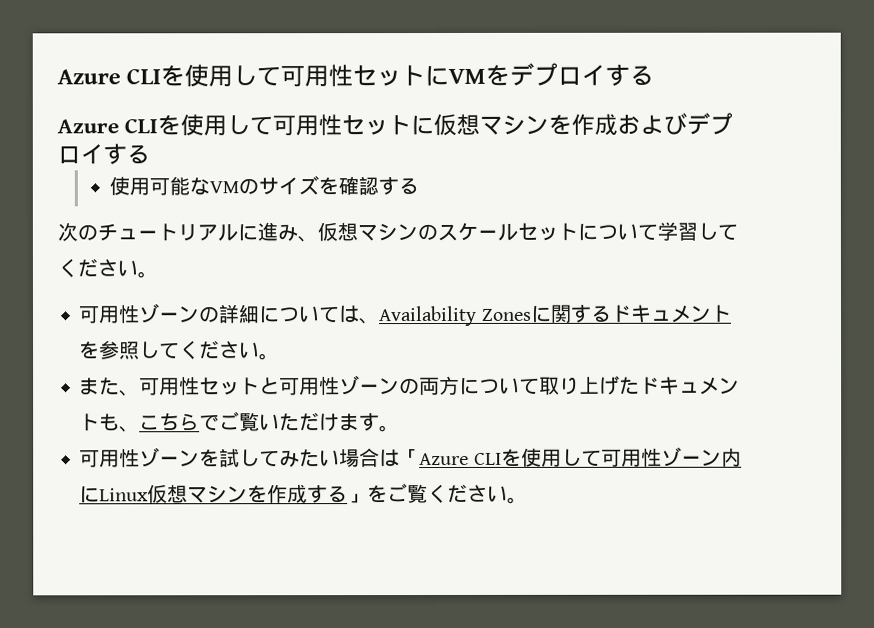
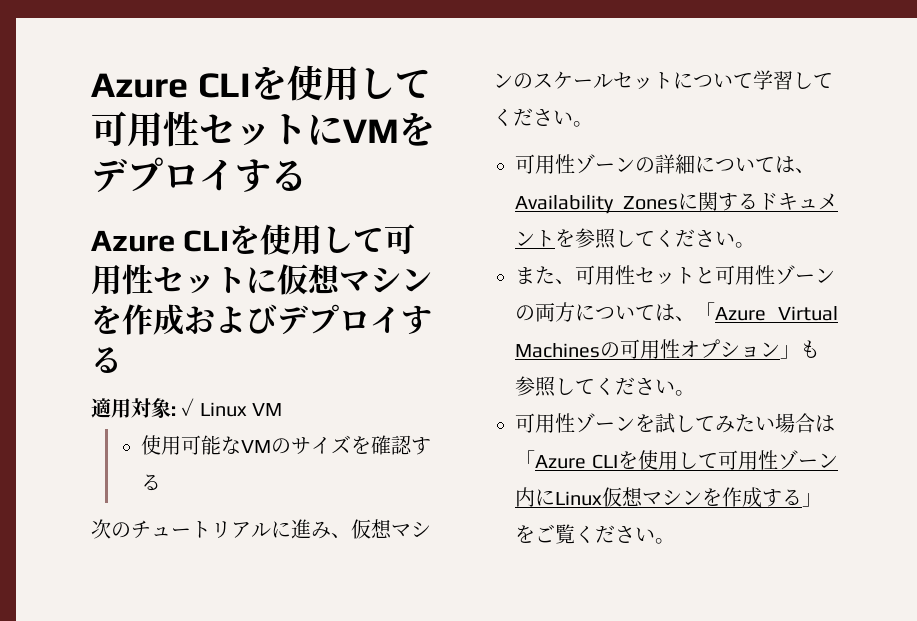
+ 適用対象: ✓ Linux VM
- また、可用性セットと可用性ゾーンの両方について取り上げたドキュメントも、こちらでご覧いただけます。
+ また、可用性セットと可用性ゾーンの両方については、「Azure Virtual Machinesの可用性オプション」も参照してください。

